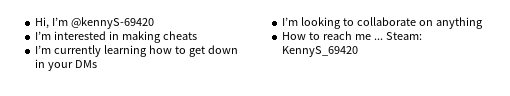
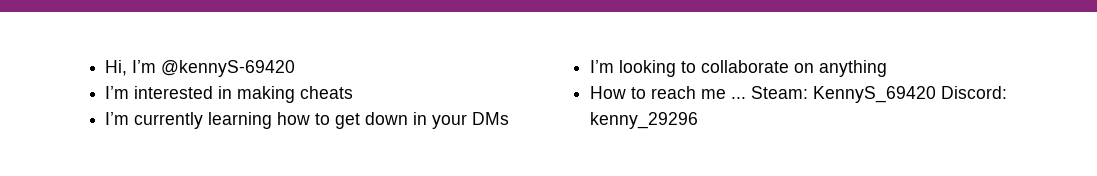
- Steam: KennyS_69420
+ Steam: KennyS_69420 Discord: kenny_29296

